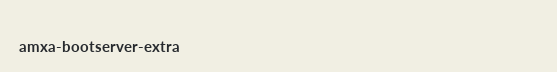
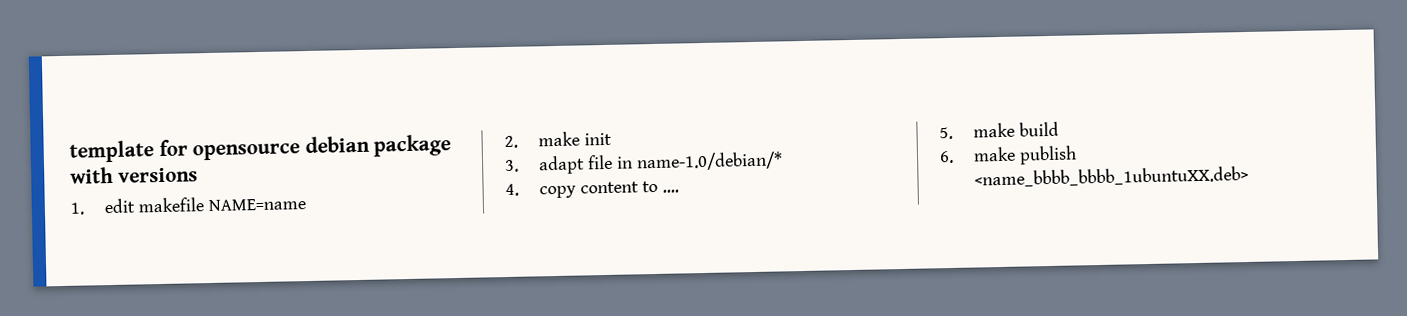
- amxa-bootserver-extra
+ template for opensource debian package with versions
+ 1. edit makefile NAME=name
+ 2. make init
+ 3. adapt file in name-1.0/debian/*
+ 4. copy content to ....
+ 5. make build
+ 6. make publish <name_bbbb_bbbb_1ubuntuXX.deb>

